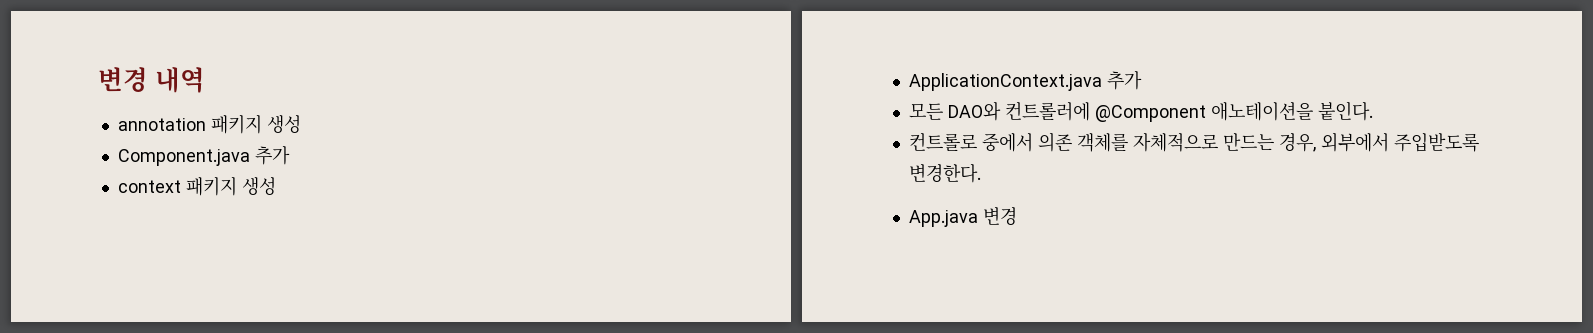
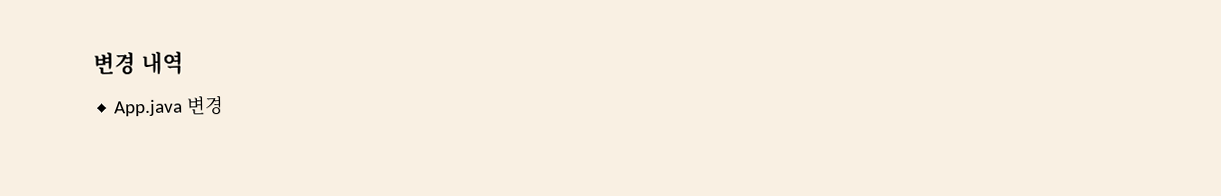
- annotation 패키지 생성
- Component.java 추가
- context 패키지 생성
- ApplicationContext.java 추가
- 모든 DAO와 컨트롤러에 @Component 애노테이션을 붙인다.
- 컨트롤로 중에서 의존 객체를 자체적으로 만드는 경우, 외부에서 주입받도록 변경한다.

